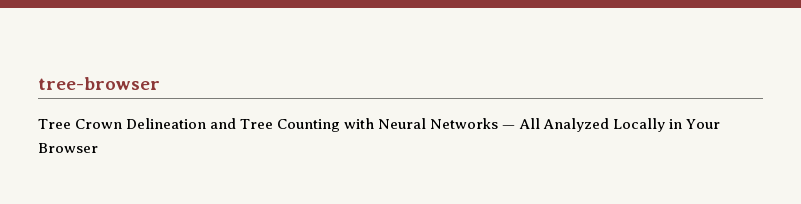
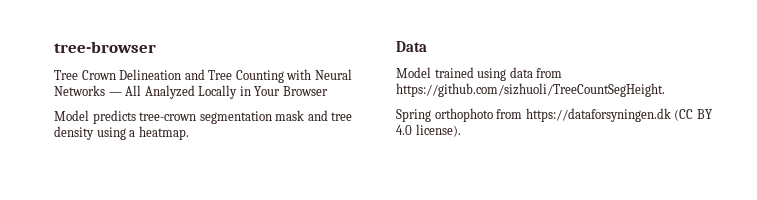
+ Model predicts tree-crown segmentation mask and tree density using a heatmap.
+ Data
+ Model trained using data from https://github.com/sizhuoli/TreeCountSegHeight.
+ Spring orthophoto from https://dataforsyningen.dk (CC BY 4.0 license).

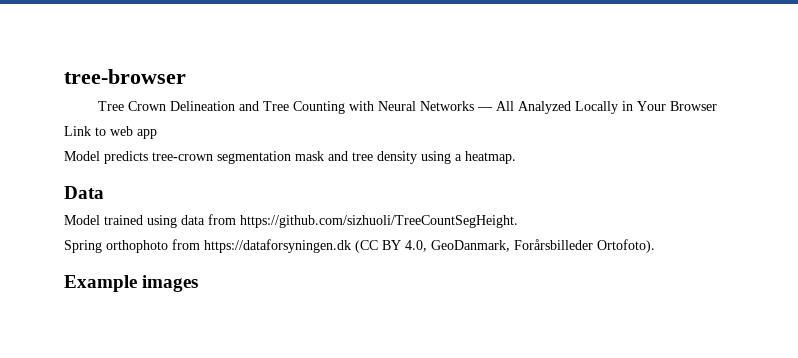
+ Link to web app
- Spring orthophoto from https://dataforsyningen.dk (CC BY 4.0 license).
+ Spring orthophoto from https://dataforsyningen.dk (CC BY 4.0, GeoDanmark, Forårsbilleder Ortofoto).
+ Example images

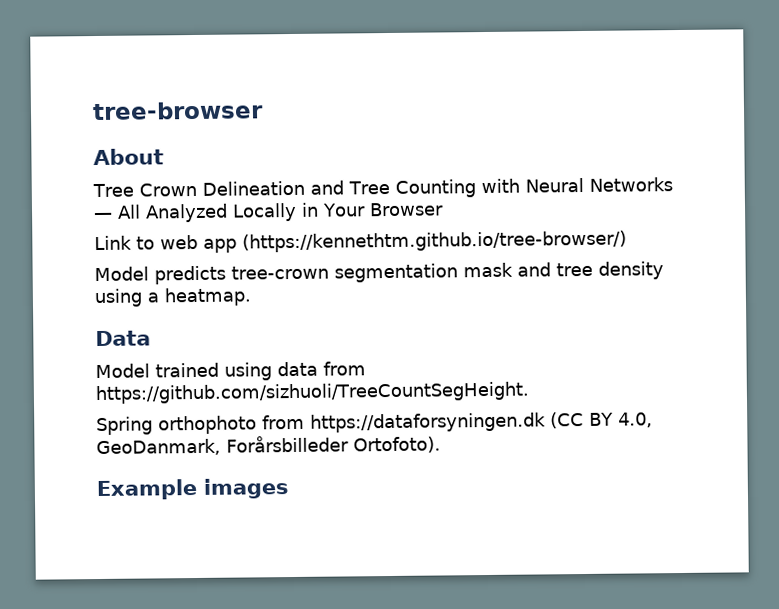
+ About
- Link to web app
+ Link to web app (https://kennethtm.github.io/tree-browser/)

